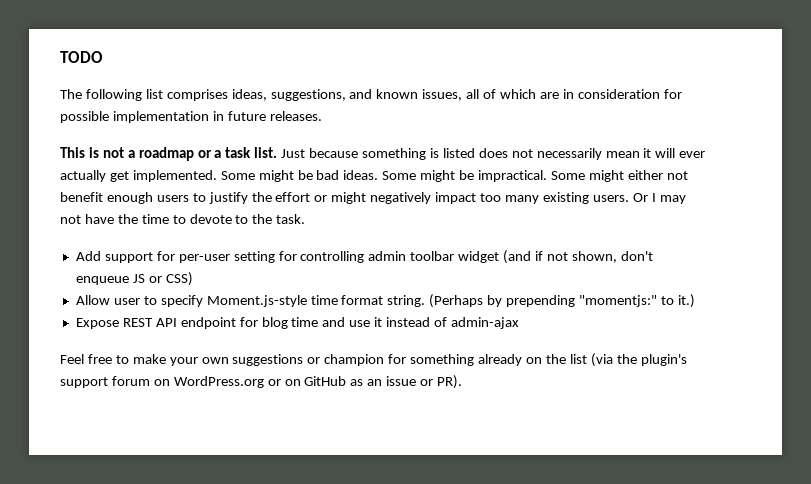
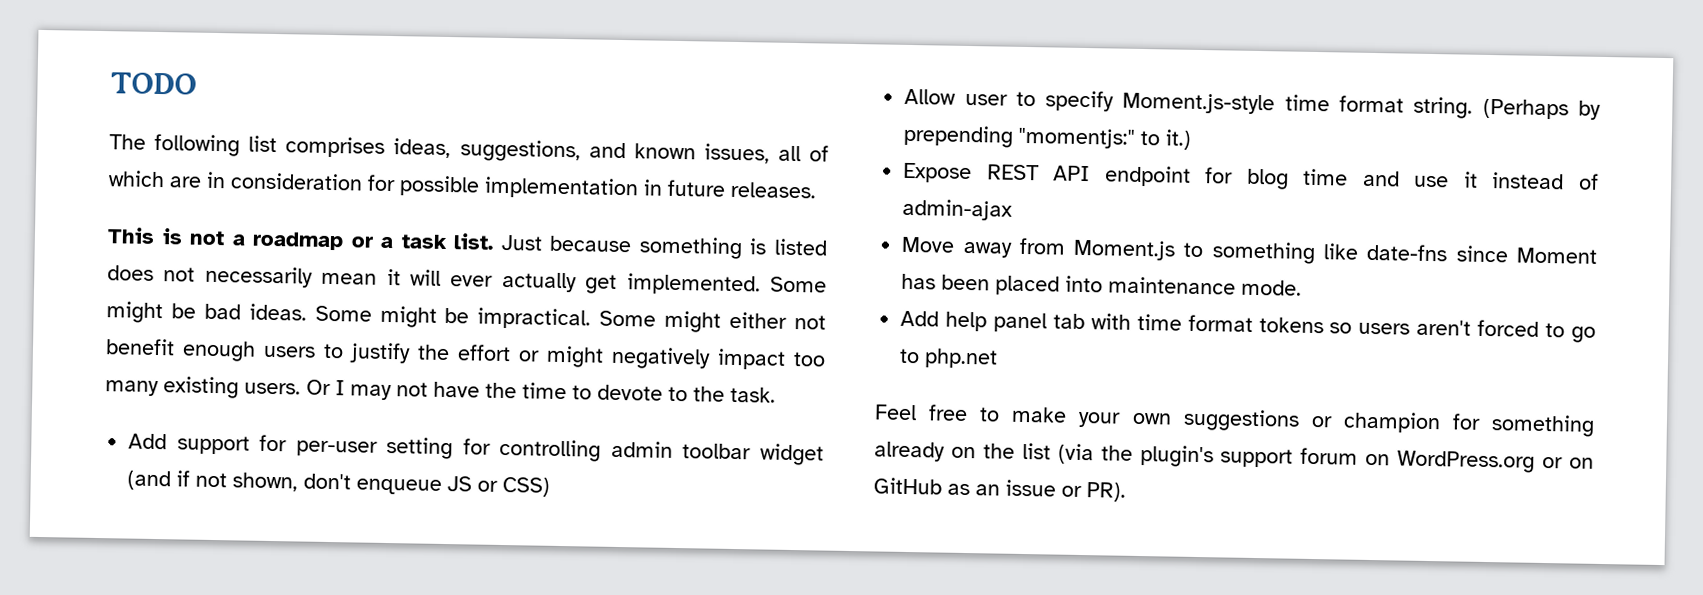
+ Move away from Moment.js to something like date-fns since Moment has been placed into maintenance mode.
+ Add help panel tab with time format tokens so users aren't forced to go to php.net

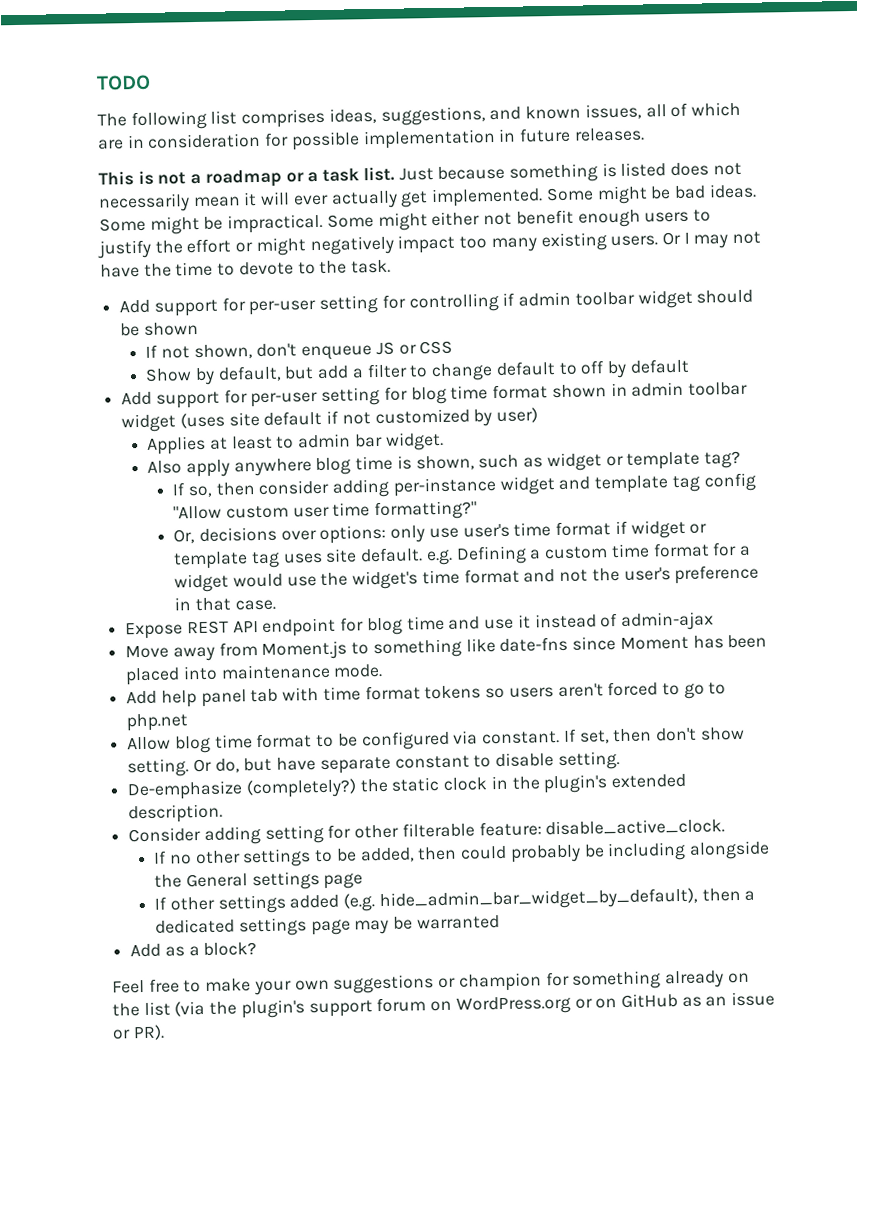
- Add support for per-user setting for controlling admin toolbar widget (and if not shown, don't enqueue JS or CSS)
- Allow user to specify Moment.js-style time format string. (Perhaps by prepending "momentjs:" to it.)
+ Add support for per-user setting for controlling if admin toolbar widget should be shown
+ If not shown, don't enqueue JS or CSS
+ Show by default, but add a filter to change default to off by default
+ Add support for per-user setting for blog time format shown in admin toolbar widget (uses site default if not customized by user)
+ Applies at least to admin bar widget.
+ Also apply anywhere blog time is shown, such as widget or template tag?
+ If so, then consider adding per-instance widget and template tag config "Allow custom user time formatting?"
+ Or, decisions over options: only use user's time format if widget or template tag uses site default. e.g. Defining a custom time format for a widget would use the widget's time format and not the user's preference in that case.
+ Allow blog time format to be configured via constant. If set, then don't show setting. Or do, but have separate constant to disable setting.
+ De-emphasize (completely?) the static clock in the plugin's extended description.
+ Consider adding setting for other filterable feature: disable_active_clock.
+ If no other settings to be added, then could probably be including alongside the General settings page
+ If other settings added (e.g. hide_admin_bar_widget_by_default), then a dedicated settings page may be warranted
+ Add as a block?

